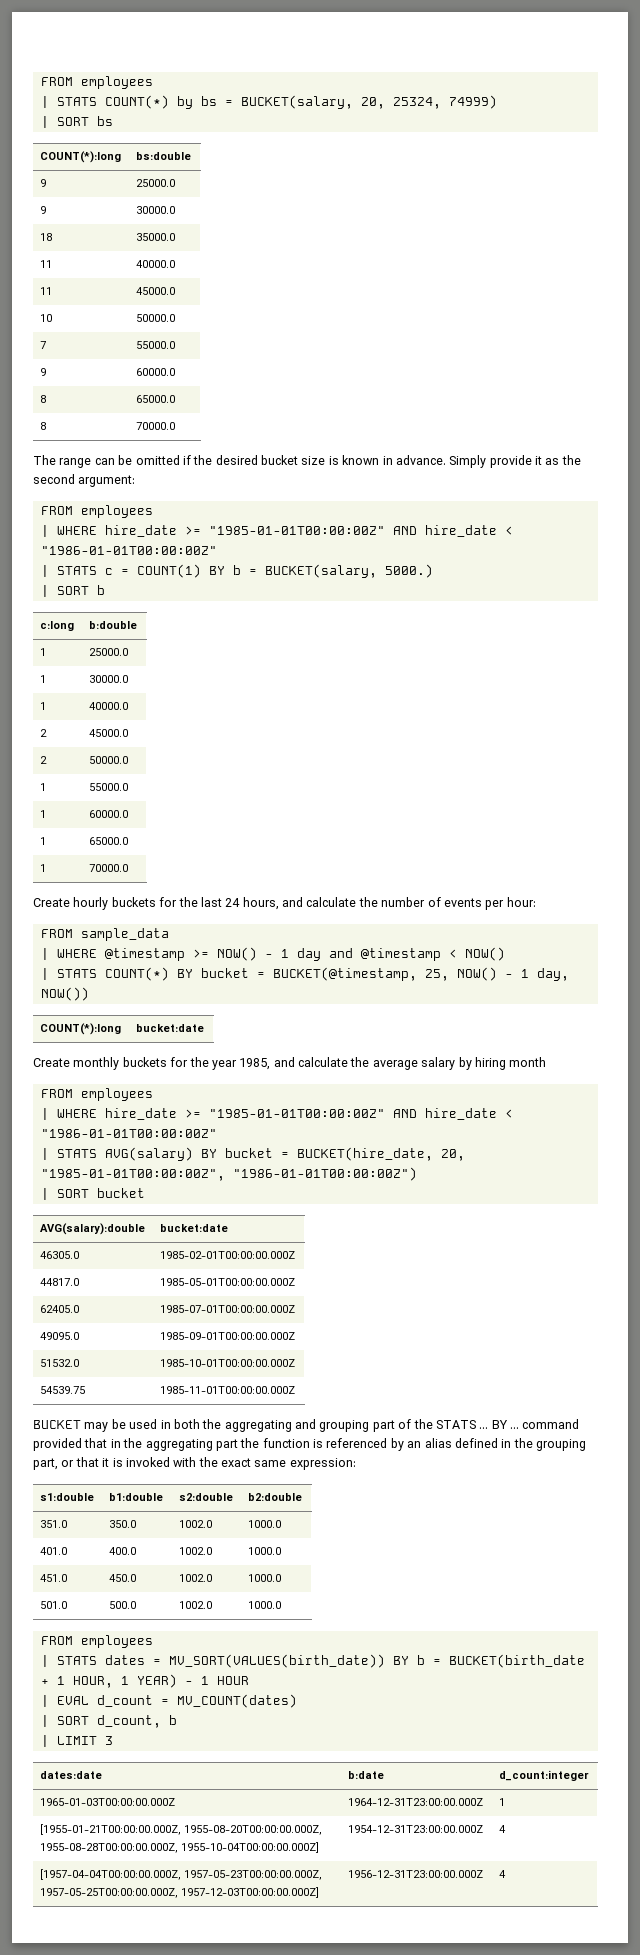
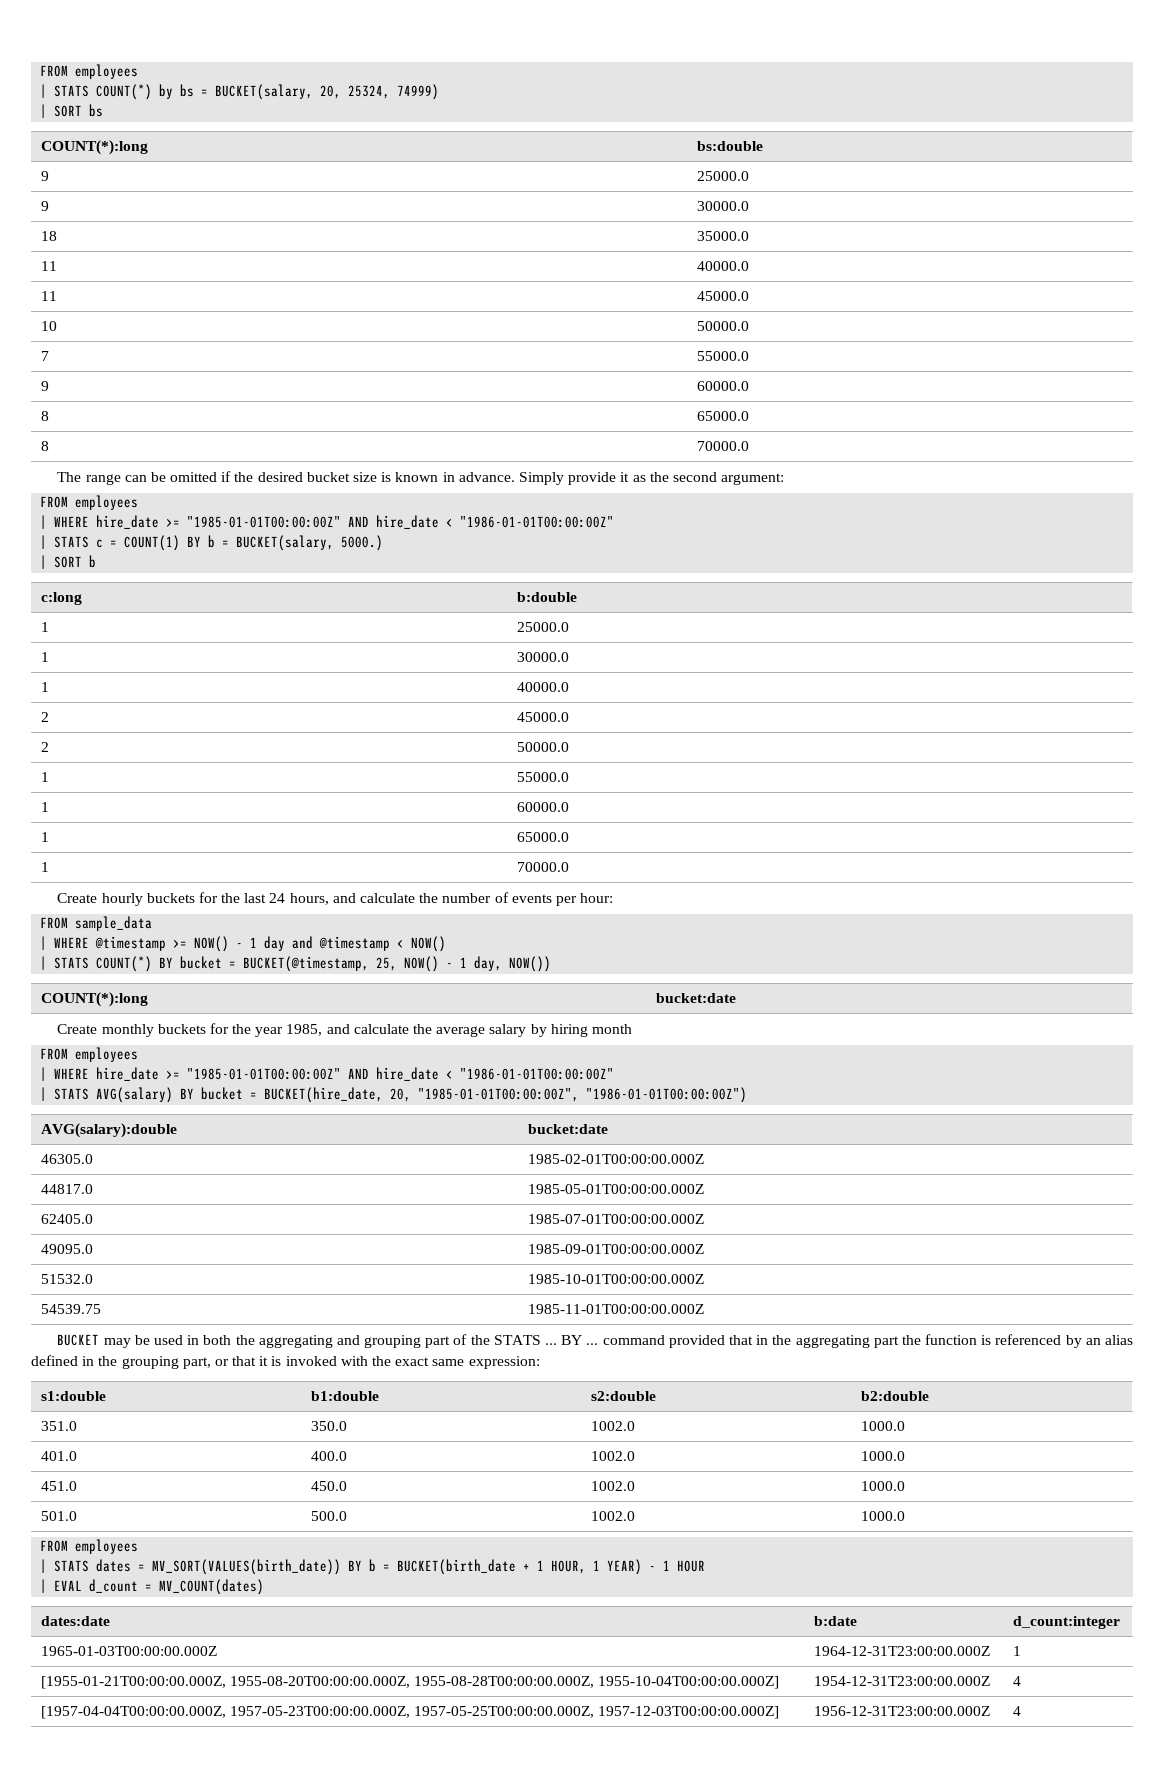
- | SORT bucket
- | SORT d_count, b
- | LIMIT 3

